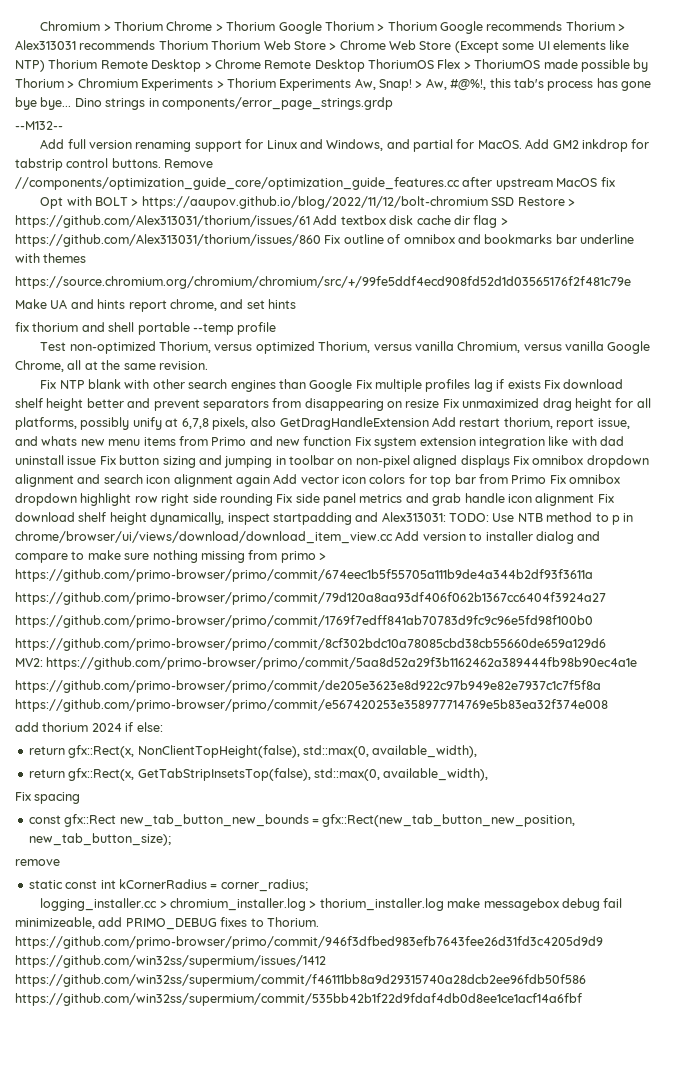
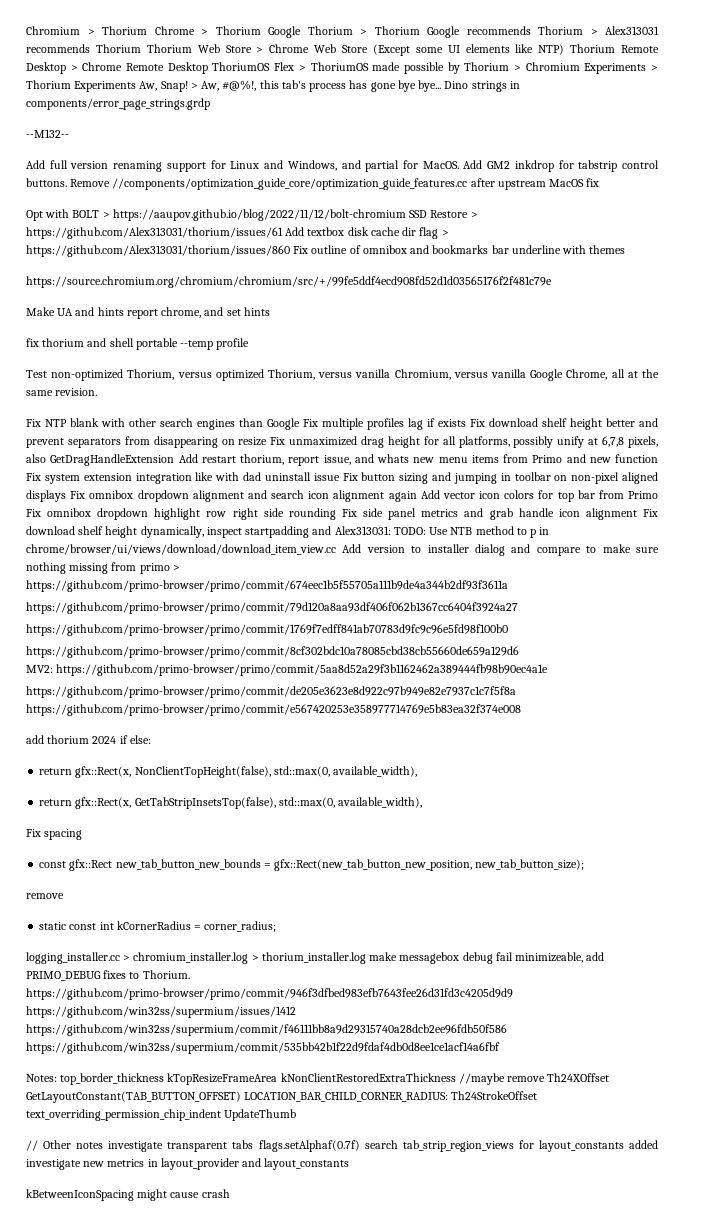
+ Notes: top_border_thickness kTopResizeFrameArea kNonClientRestoredExtraThickness //maybe remove Th24XOffset GetLayoutConstant(TAB_BUTTON_OFFSET) LOCATION_BAR_CHILD_CORNER_RADIUS: Th24StrokeOffset text_overriding_permission_chip_indent UpdateThumb
+ // Other notes investigate transparent tabs flags.setAlphaf(0.7f) search tab_strip_region_views for layout_constants added investigate new metrics in layout_provider and layout_constants
+ kBetweenIconSpacing might cause crash

